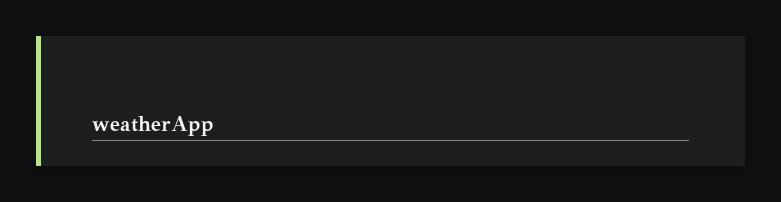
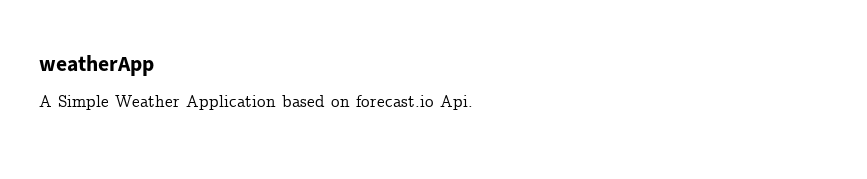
+ A Simple Weather Application based on forecast.io Api.

